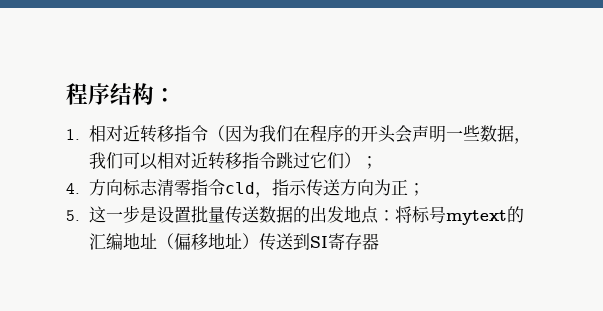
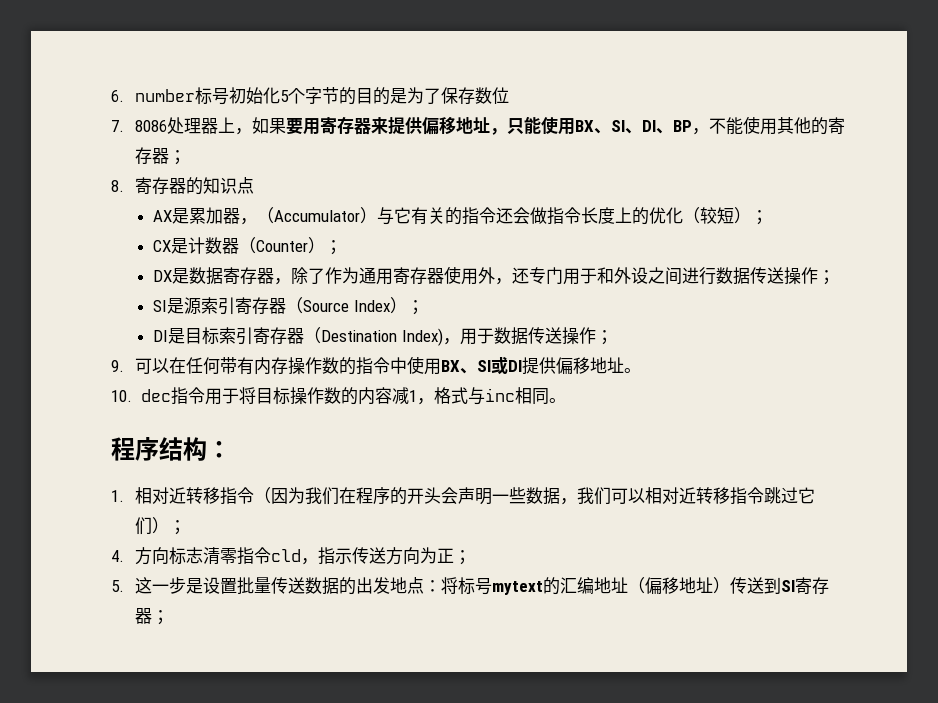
+ 6. number标号初始化5个字节的目的是为了保存数位
+ 7. 8086处理器上，如果要用寄存器来提供偏移地址，只能使用BX、SI、DI、BP，不能使用其他的寄存器；
+ 8.寄存器的知识点
+ AX是累加器，（Accumulator）与它有关的指令还会做指令长度上的优化（较短）；
+ CX是计数器（Counter）；
+ DX是数据寄存器，除了作为通用寄存器使用外，还专门用于和外设之间进行数据传送操作；
+ SI是源索引寄存器（Source Index）；
+ DI是目标索引寄存器（Destination Index)，用于数据传送操作；
+ 9.可以在任何带有内存操作数的指令中使用BX、SI或DI提供偏移地址。
+ 10. dec指令用于将目标操作数的内容减1，格式与inc相同。
- 5.这一步是设置批量传送数据的出发地点：将标号mytext的汇编地址（偏移地址）传送到SI寄存器
+ 5.这一步是设置批量传送数据的出发地点：将标号mytext的汇编地址（偏移地址）传送到SI寄存器；

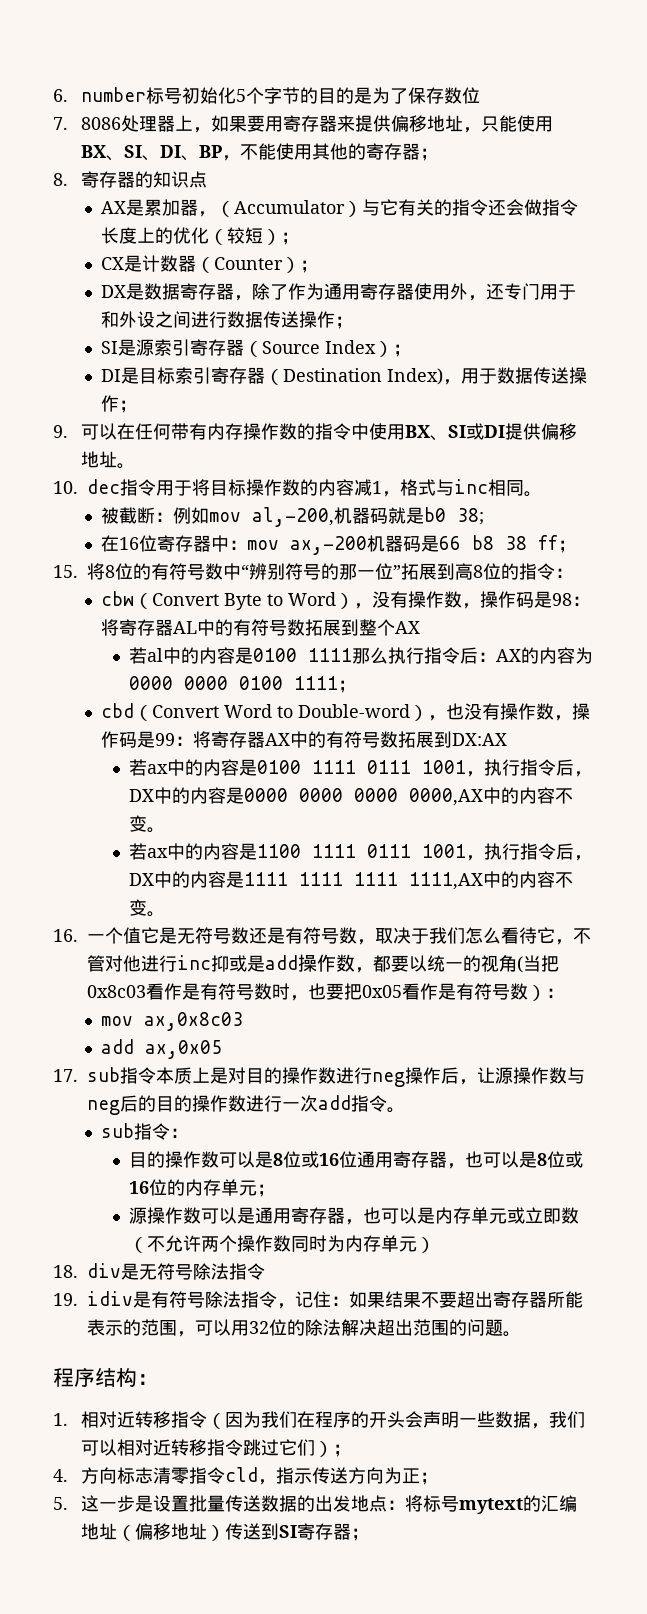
+ 被截断：例如mov al,-200,机器码就是b0 38;
+ 在16位寄存器中：mov ax,-200机器码是66 b8 38 ff；
+ 15.将8位的有符号数中“辨别符号的那一位”拓展到高8位的指令：
+ cbw（Convert Byte to Word），没有操作数，操作码是98：将寄存器AL中的有符号数拓展到整个AX
+ 若al中的内容是0100 1111那么执行指令后：AX的内容为0000 0000 0100 1111；
+ cbd（Convert Word to Double-word），也没有操作数，操作码是99：将寄存器AX中的有符号数拓展到DX:AX
+ 若ax中的内容是0100 1111 0111 1001，执行指令后，DX中的内容是0000 0000 0000 0000,AX中的内容不变。
+ 若ax中的内容是1100 1111 0111 1001，执行指令后，DX中的内容是1111 1111 1111 1111,AX中的内容不变。
+ 16.一个值它是无符号数还是有符号数，取决于我们怎么看待它，不管对他进行inc抑或是add操作数，都要以统一的视角(当把0x8c03看作是有符号数时，也要把0x05看作是有符号数）：
+ mov ax,0x8c03
+ add ax,0x05
+ 17. sub指令本质上是对目的操作数进行neg操作后，让源操作数与neg后的目的操作数进行一次add指令。
+ sub指令：
+ 目的操作数可以是8位或16位通用寄存器，也可以是8位或16位的内存单元；
+ 源操作数可以是通用寄存器，也可以是内存单元或立即数（不允许两个操作数同时为内存单元）
+ 18. div是无符号除法指令
+ 19. idiv是有符号除法指令，记住：如果结果不要超出寄存器所能表示的范围，可以用32位的除法解决超出范围的问题。

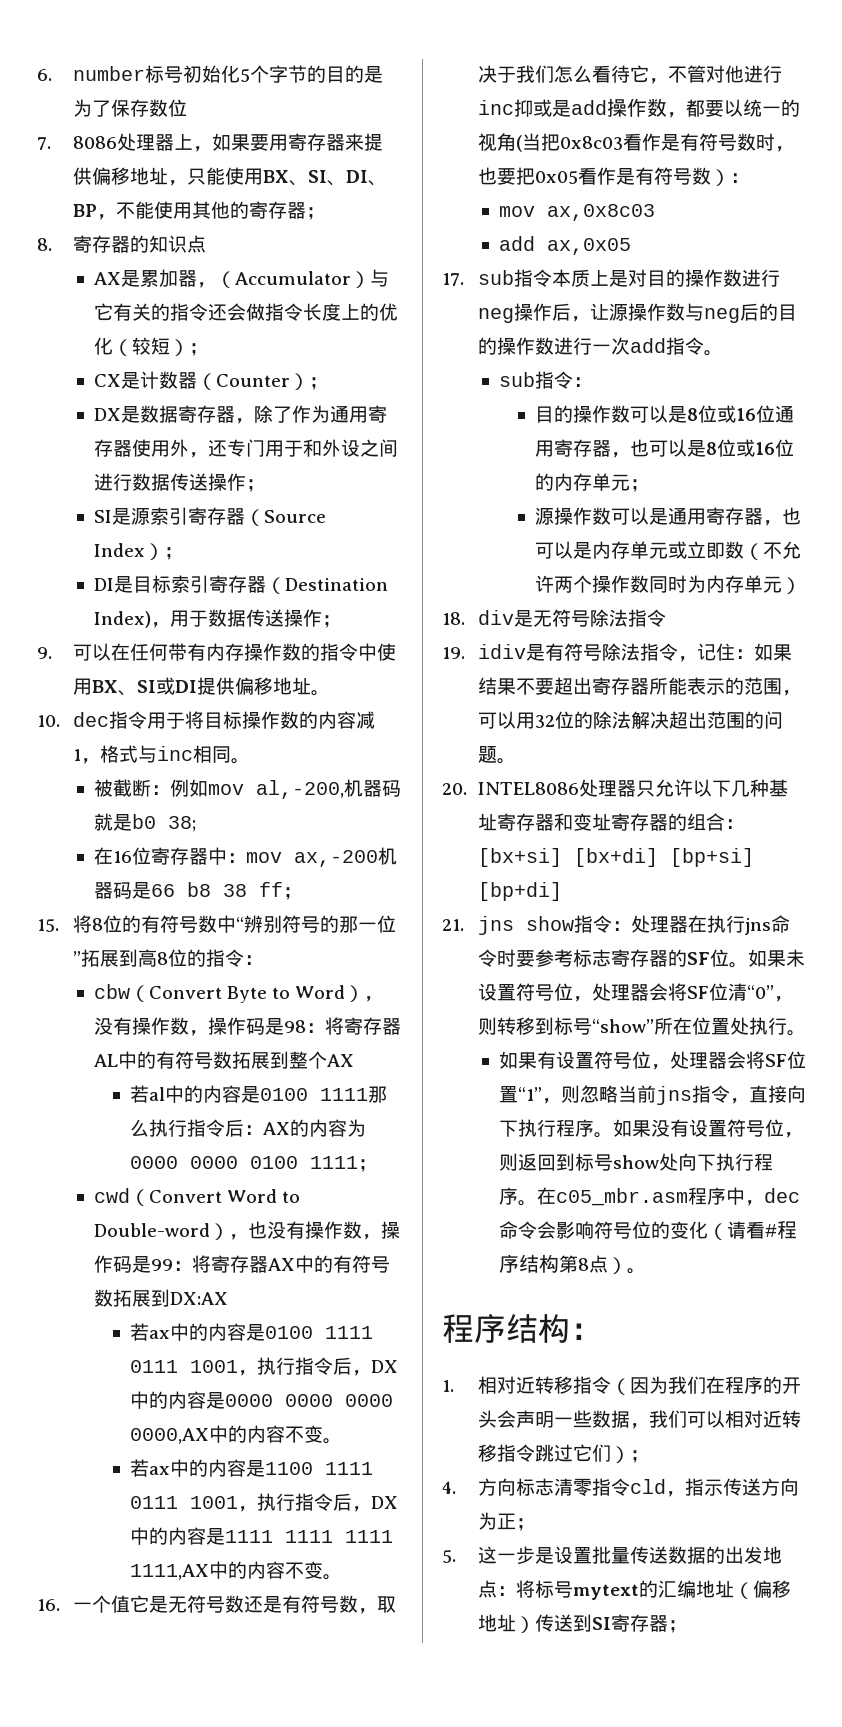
- cbd（Convert Word to Double-word），也没有操作数，操作码是99：将寄存器AX中的有符号数拓展到DX:AX
+ cwd（Convert Word to Double-word），也没有操作数，操作码是99：将寄存器AX中的有符号数拓展到DX:AX
+ 20. INTEL8086处理器只允许以下几种基址寄存器和变址寄存器的组合：[bx+si] [bx+di] [bp+si] [bp+di]
+ 21. jns show指令：处理器在执行jns命令时要参考标志寄存器的SF位。如果未设置符号位，处理器会将SF位清“0”，则转移到标号“show”所在位置处执行。
+ 如果有设置符号位，处理器会将SF位置“1”，则忽略当前jns指令，直接向下执行程序。如果没有设置符号位，则返回到标号show处向下执行程序。在c05_mbr.asm程序中，dec命令会影响符号位的变化（请看#程序结构第8点）。

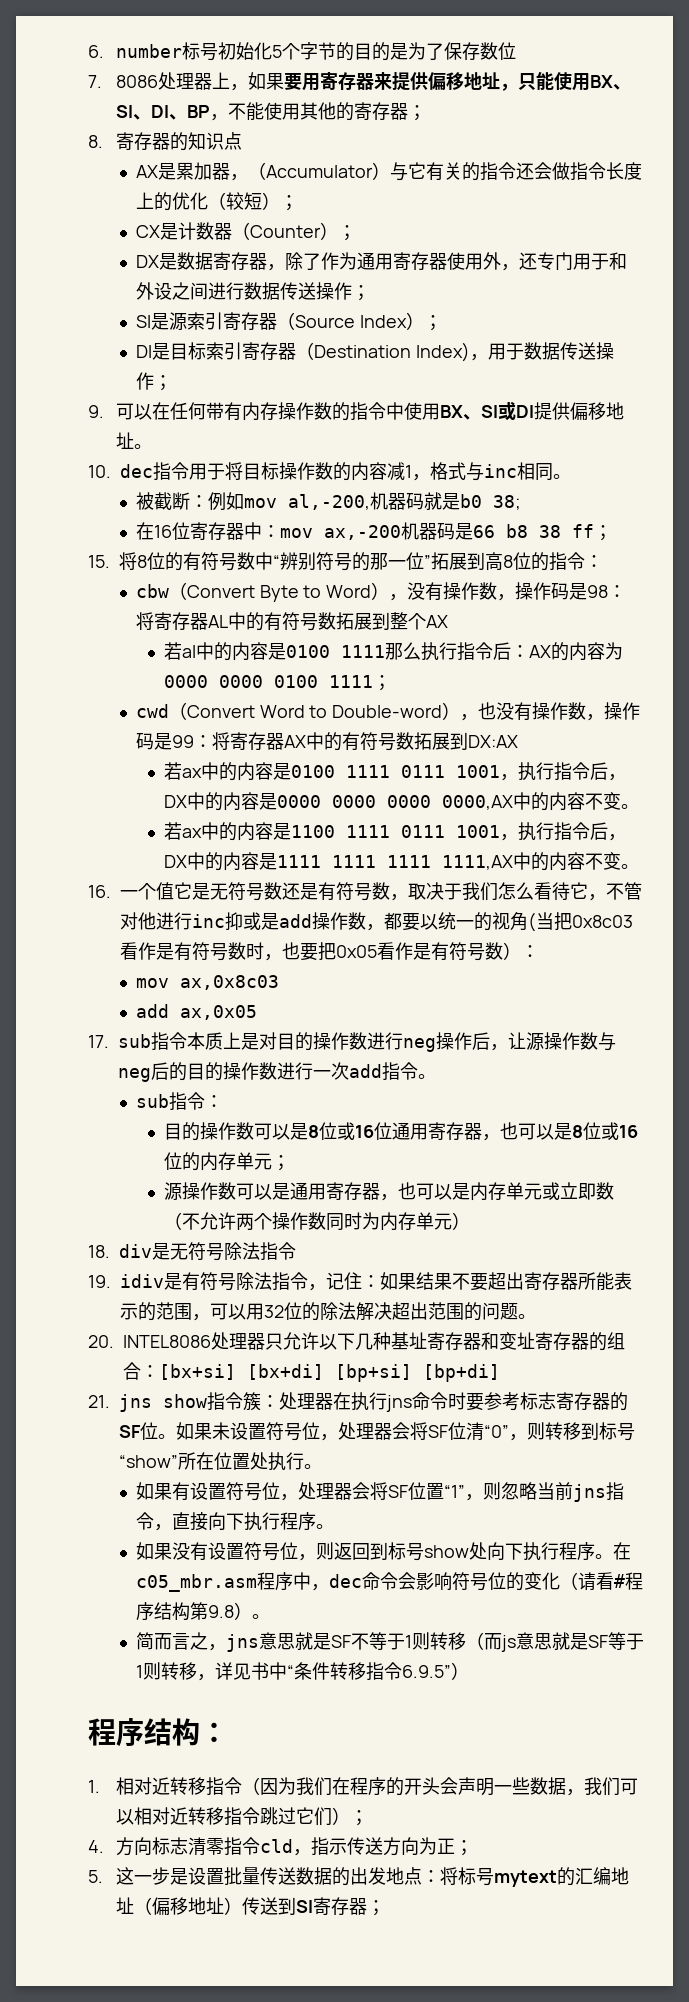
- 21. jns show指令：处理器在执行jns命令时要参考标志寄存器的SF位。
+ 21. jns show指令簇：处理器在执行jns命令时要参考标志寄存器的SF位。
- 如果有设置符号位，处理器会将SF位置“1”，则忽略当前jns指令，直接向下执行程序。如果没有设置符号位，则返回到标号show处向下执行程序。
+ 如果有设置符号位，处理器会将SF位置“1”，则忽略当前jns指令，直接向下执行程序。
+ 如果没有设置符号位，则返回到标号show处向下执行程序。
- 在c05_mbr.asm程序中，dec命令会影响符号位的变化（请看#程序结构第8点）。
+ 在c05_mbr.asm程序中，dec命令会影响符号位的变化（请看#程序结构第9.8）。
+ 简而言之，jns意思就是SF不等于1则转移（而js意思就是SF等于1则转移，详见书中“条件转移指令6.9.5”）

